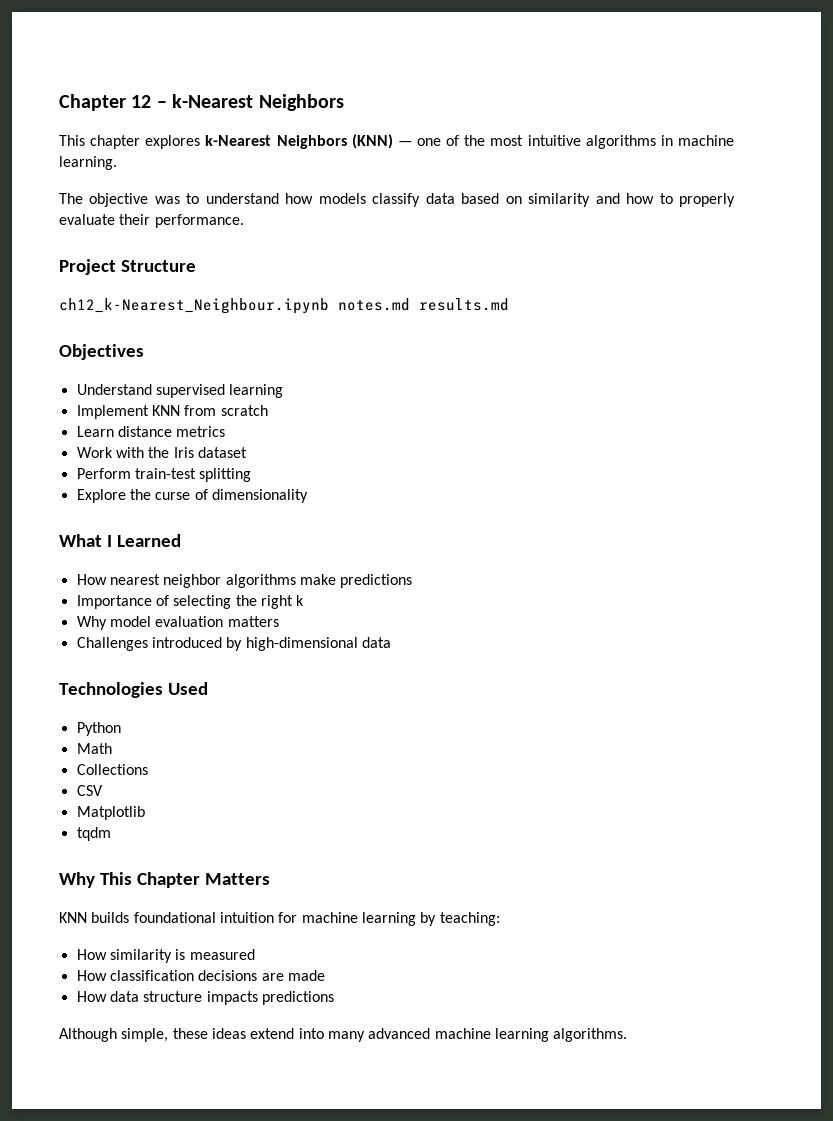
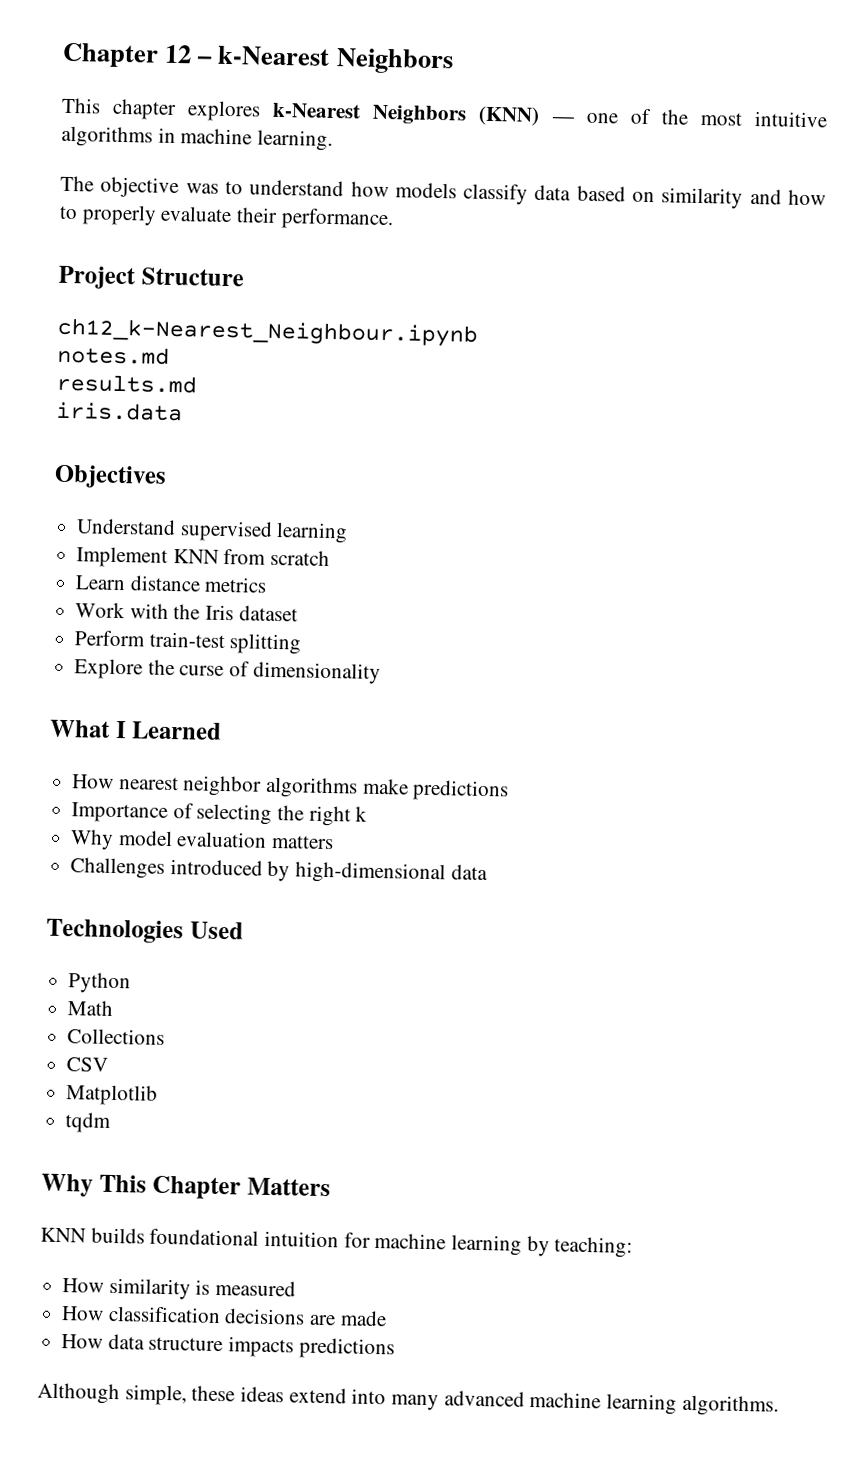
- ch12_k-Nearest_Neighbour.ipynb notes.md results.md
+ ch12_k-Nearest_Neighbour.ipynb
+ notes.md
+ results.md
+ iris.data

